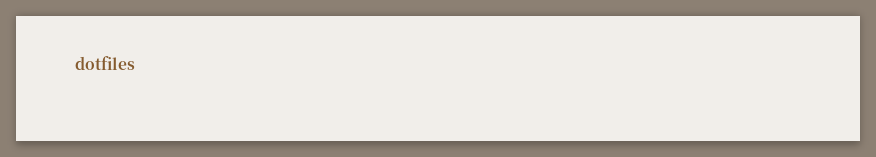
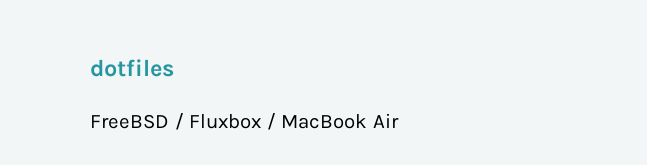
+ FreeBSD / Fluxbox / MacBook Air

